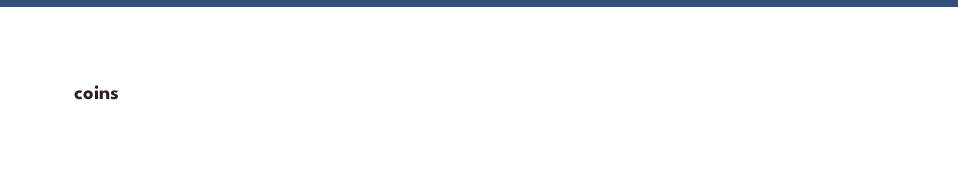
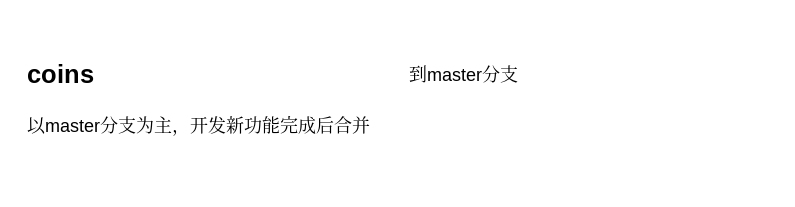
+ 以master分支为主，开发新功能完成后合并到master分支

